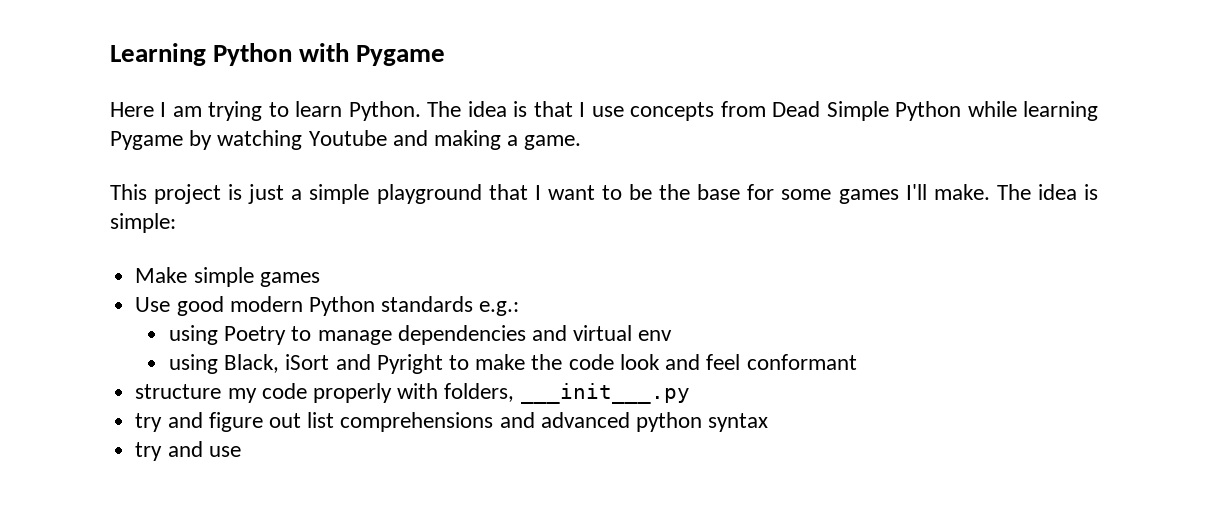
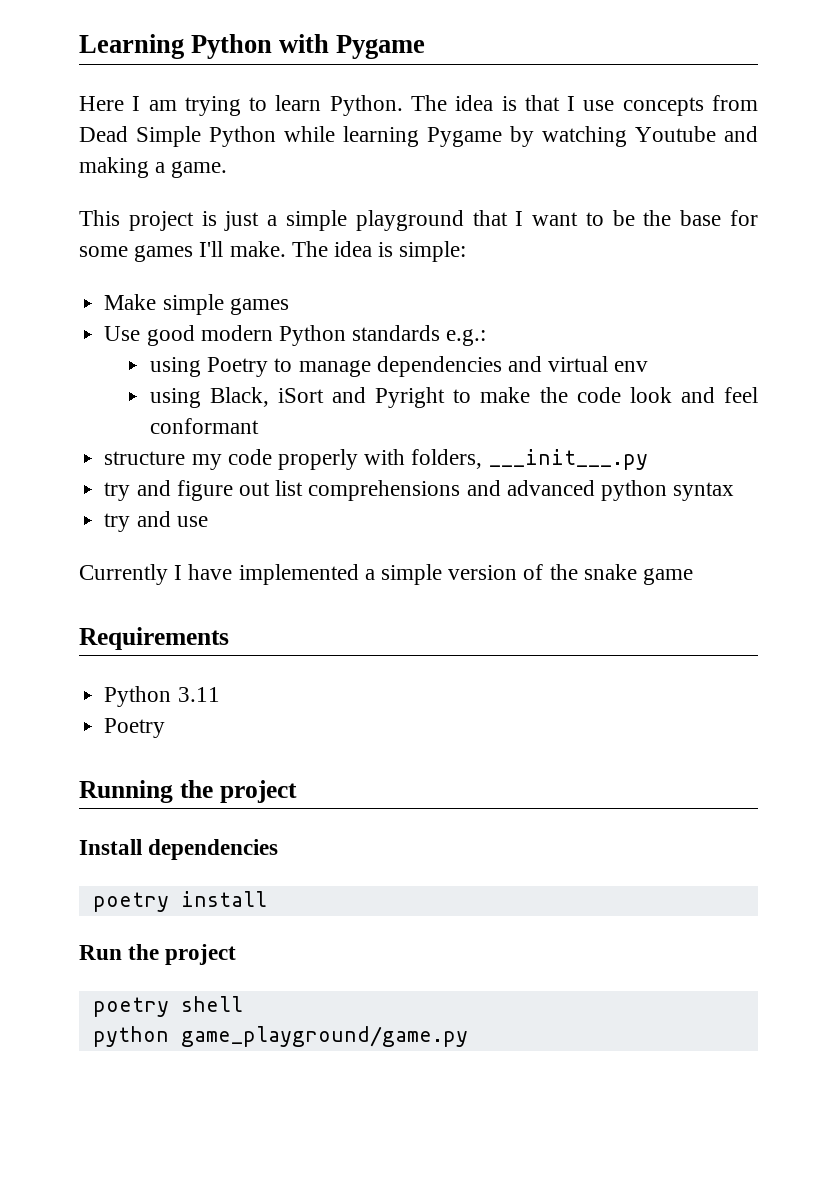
+ Currently I have implemented a simple version of the snake game
+ Requirements
+ Python 3.11
+ Poetry
+ Running the project
+ Install dependencies
+ poetry install
+ Run the project
+ poetry shell
+ python game_playground/game.py

